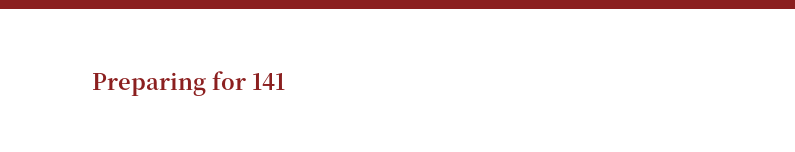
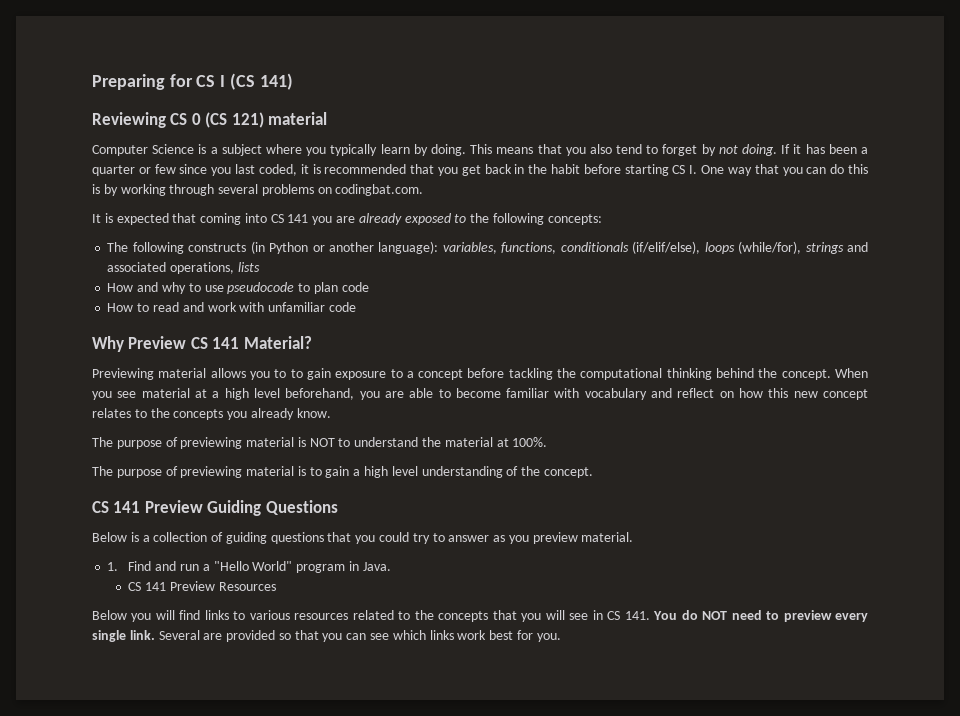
- Preparing for 141
+ Preparing for CS I (CS 141)
+ Reviewing CS 0 (CS 121) material
+ Computer Science is a subject where you typically learn by doing. This means that you also tend to forget by not doing. If it has been a quarter or few since you last coded, it is recommended that you get back in the habit before starting CS I. One way that you can do this is by working through several problems on codingbat.com.
+ It is expected that coming into CS 141 you are already exposed to the following concepts:
+ The following constructs (in Python or another language): variables, functions, conditionals (if/elif/else), loops (while/for), strings and associated operations, lists
+ How and why to use pseudocode to plan code
+ How to read and work with unfamiliar code
+ Why Preview CS 141 Material?
+ Previewing material allows you to to gain exposure to a concept before tackling the computational thinking behind the concept. When you see material at a high level beforehand, you are able to become familiar with vocabulary and reflect on how this new concept relates to the concepts you already know.
+ The purpose of previewing material is NOT to understand the material at 100%.
+ The purpose of previewing material is to gain a high level understanding of the concept.
+ CS 141 Preview Guiding Questions
+ Below is a collection of guiding questions that you could try to answer as you preview material.
+ 1. Find and run a "Hello World" program in Java.
+ CS 141 Preview Resources
+ Below you will find links to various resources related to the concepts that you will see in CS 141. You do NOT need to preview every single link. Several are provided so that you can see which links work best for you.

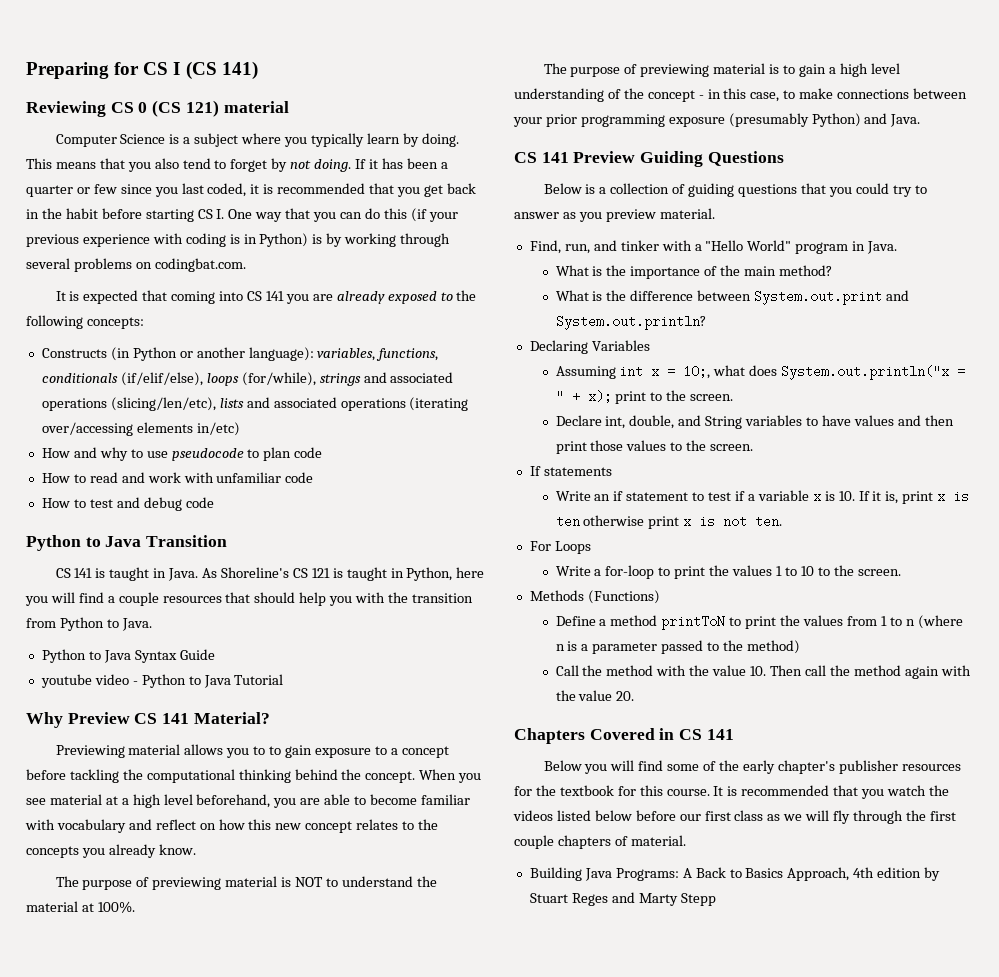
- If it has been a quarter or few since you last coded, it is recommended that you get back in the habit before starting CS I. One way that you can do this is by working through several problems on codingbat.com.
+ If it has been a quarter or few since you last coded, it is recommended that you get back in the habit before starting CS I. One way that you can do this (if your previous experience with coding is in Python) is by working through several problems on codingbat.com.
- The following constructs (in Python or another language): variables, functions, conditionals (if/elif/else), loops (while/for), strings and associated operations, lists
+ Constructs (in Python or another language): variables, functions, conditionals (if/elif/else), loops (for/while), strings and associated operations (slicing/len/etc), lists and associated operations (iterating over/accessing elements in/etc)
+ How to test and debug code
+ Python to Java Transition
+ CS 141 is taught in Java. As Shoreline's CS 121 is taught in Python, here you will find a couple resources that should help you with the transition from Python to Java.
+ Python to Java Syntax Guide
+ youtube video - Python to Java Tutorial
- The purpose of previewing material is to gain a high level understanding of the concept.
+ The purpose of previewing material is to gain a high level understanding of the concept - in this case, to make connections between your prior programming exposure (presumably Python) and Java.
- 1. Find and run a "Hello World" program in Java.
+ Find, run, and tinker with a "Hello World" program in Java.
- CS 141 Preview Resources
+ What is the importance of the main method?
+ What is the difference between System.out.print and System.out.println?
+ Declaring Variables
+ Assuming int x = 10;, what does System.out.println("x = " + x); print to the screen.
+ Declare int, double, and String variables to have values and then print those values to the screen.
+ If statements
+ Write an if statement to test if a variable x is 10. If it is, print x is ten otherwise print x is not ten.
+ For Loops
+ Write a for-loop to print the values 1 to 10 to the screen.
+ Methods (Functions)
+ Define a method printToN to print the values from 1 to n (where n is a parameter passed to the method)
+ Call the method with the value 10. Then call the method again with the value 20.
+ Chapters Covered in CS 141
- Below you will find links to various resources related to the concepts that you will see in CS 141. You do NOT need to preview every single link. Several are provided so that you can see which links work best for you.
+ Below you will find some of the early chapter's publisher resources for the textbook for this course. It is recommended that you watch the videos listed below before our first class as we will fly through the first couple chapters of material.
+ Building Java Programs: A Back to Basics Approach, 4th edition by Stuart Reges and Marty Stepp

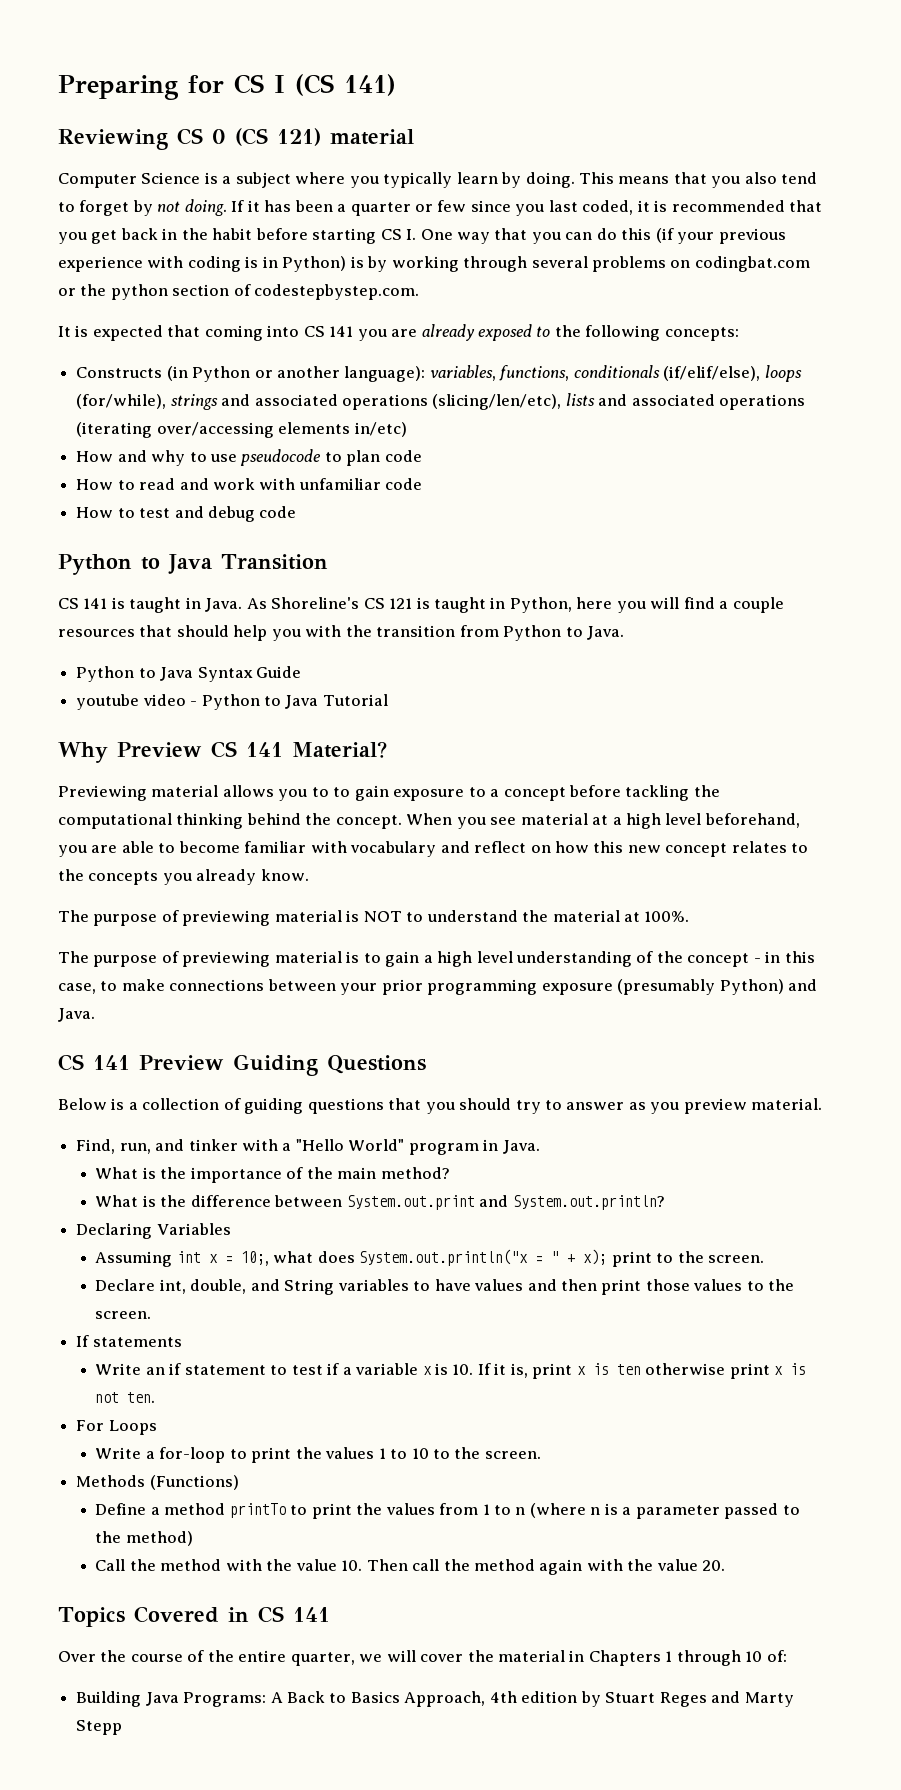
- If it has been a quarter or few since you last coded, it is recommended that you get back in the habit before starting CS I. One way that you can do this (if your previous experience with coding is in Python) is by working through several problems on codingbat.com.
+ If it has been a quarter or few since you last coded, it is recommended that you get back in the habit before starting CS I. One way that you can do this (if your previous experience with coding is in Python) is by working through several problems on codingbat.com or the python section of codestepbystep.com.
- Below is a collection of guiding questions that you could try to answer as you preview material.
+ Below is a collection of guiding questions that you should try to answer as you preview material.
- Define a method printToN to print the values from 1 to n (where n is a parameter passed to the method)
+ Define a method printTo to print the values from 1 to n (where n is a parameter passed to the method)
- Chapters Covered in CS 141
+ Topics Covered in CS 141
- Below you will find some of the early chapter's publisher resources for the textbook for this course. It is recommended that you watch the videos listed below before our first class as we will fly through the first couple chapters of material.
+ Over the course of the entire quarter, we will cover the material in Chapters 1 through 10 of:

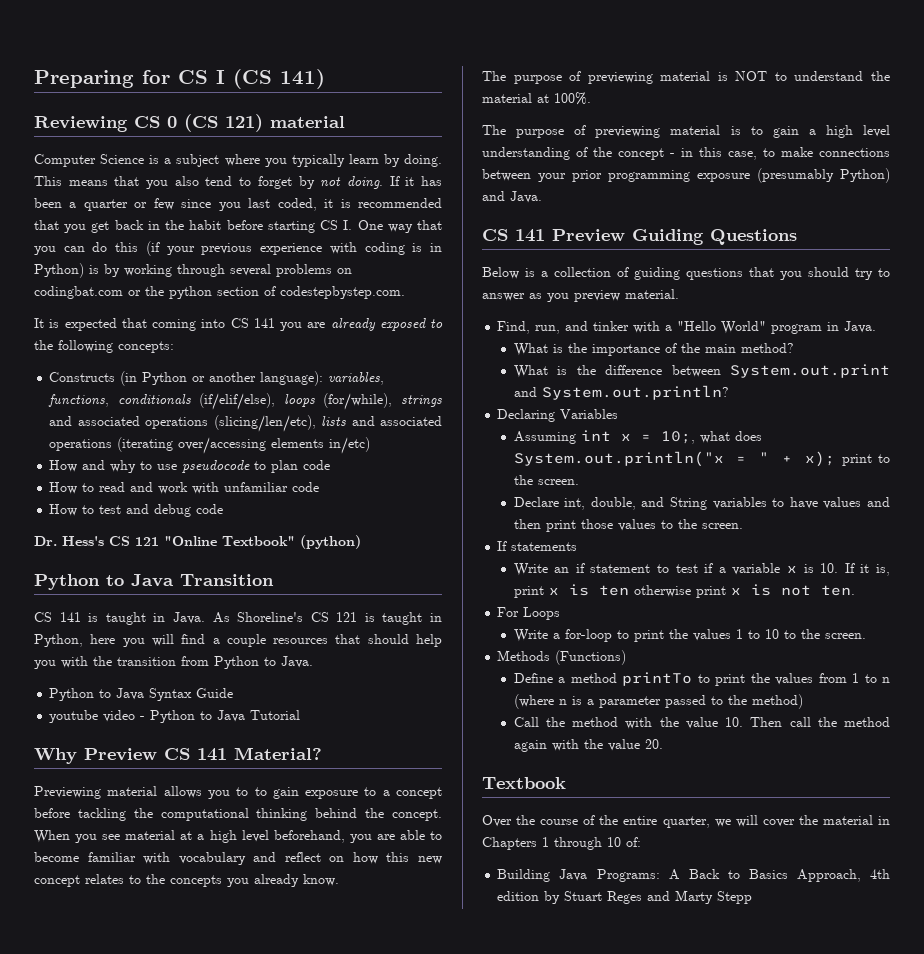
+ Dr. Hess's CS 121 "Online Textbook" (python)
- Topics Covered in CS 141
+ Textbook

